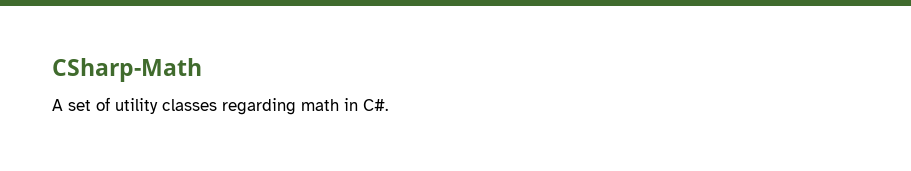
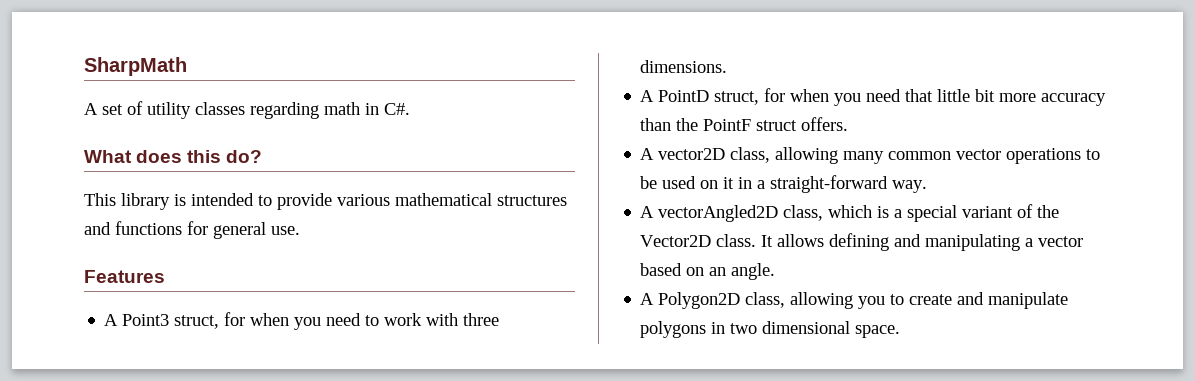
- CSharp-Math
+ SharpMath
+ What does this do?
+ This library is intended to provide various mathematical structures and functions for general use.
+ Features
+ A Point3 struct, for when you need to work with three dimensions.
+ A PointD struct, for when you need that little bit more accuracy than the PointF struct offers.
+ A vector2D class, allowing many common vector operations to be used on it in a straight-forward way.
+ A vectorAngled2D class, which is a special variant of the Vector2D class. It allows defining and manipulating a vector based on an angle.
+ A Polygon2D class, allowing you to create and manipulate polygons in two dimensional space.

